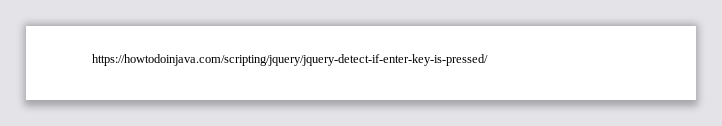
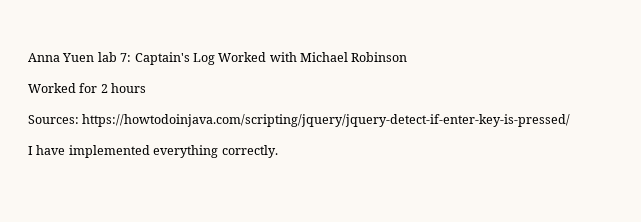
- https://howtodoinjava.com/scripting/jquery/jquery-detect-if-enter-key-is-pressed/
+ Anna Yuen lab 7: Captain's Log Worked with Michael Robinson
+ Worked for 2 hours
+ Sources: https://howtodoinjava.com/scripting/jquery/jquery-detect-if-enter-key-is-pressed/
+ I have implemented everything correctly.

